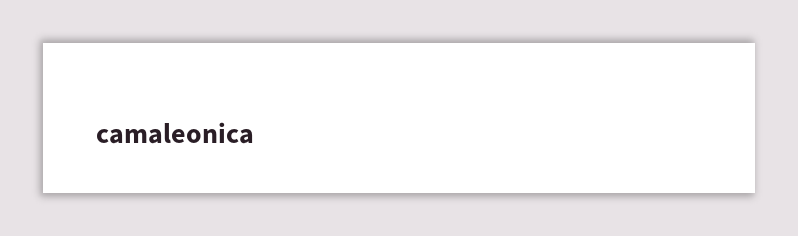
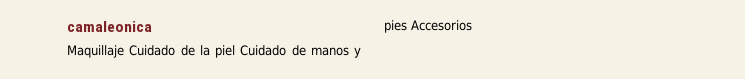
+ Maquillaje Cuidado de la piel Cuidado de manos y pies Accesorios

